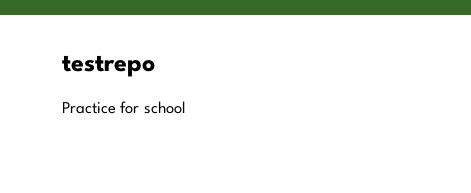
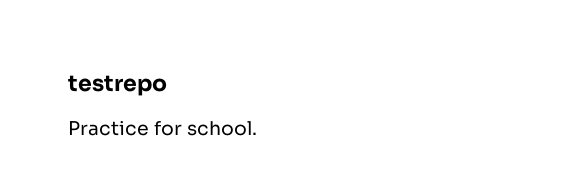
- Practice for school
+ Practice for school.

